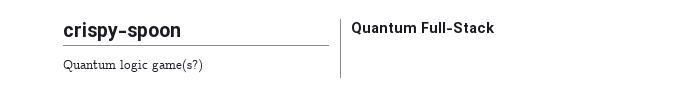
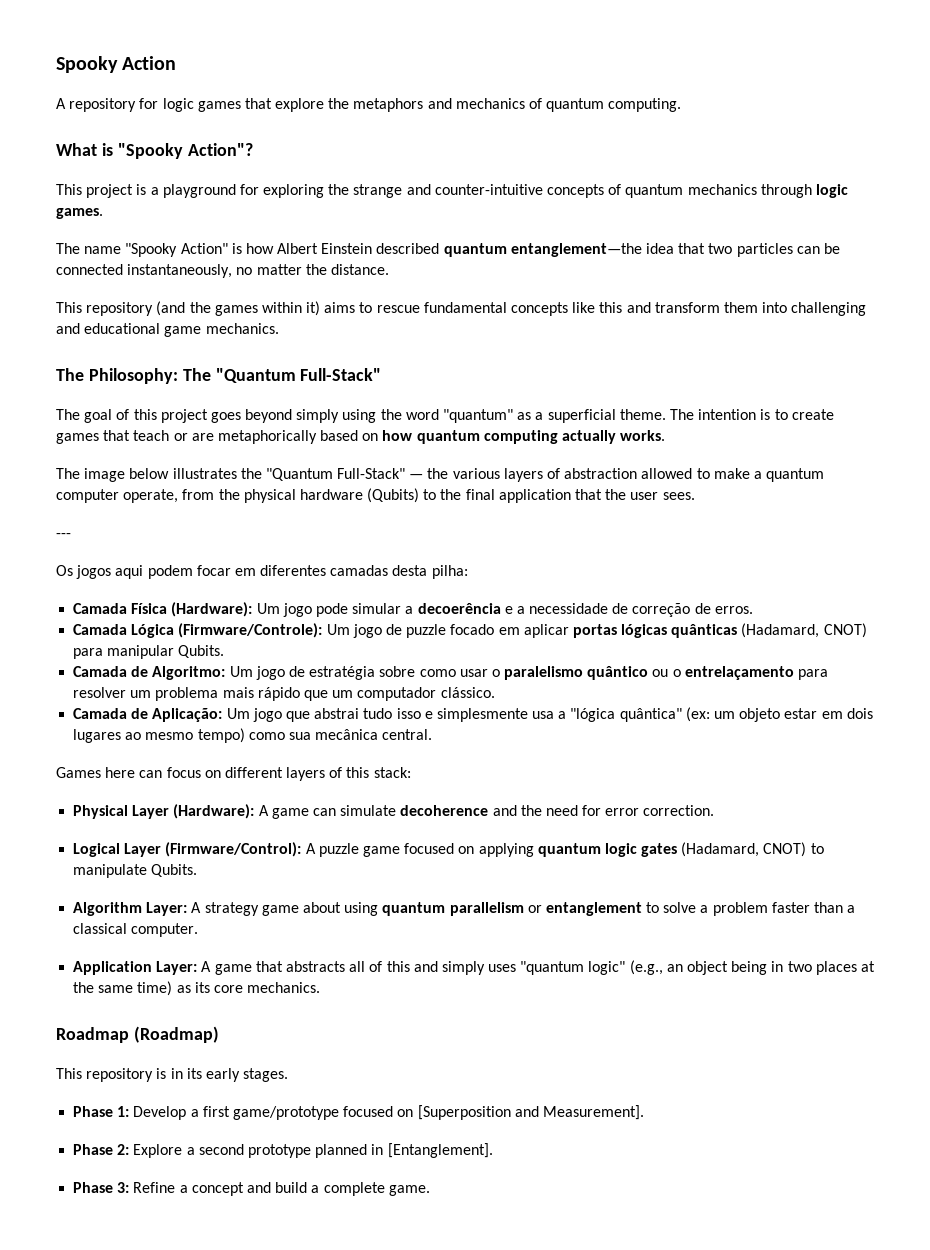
- crispy-spoon
- Quantum logic game(s?)
- Quantum Full-Stack
+ Spooky Action
+ A repository for logic games that explore the metaphors and mechanics of quantum computing.
+ What is "Spooky Action"?
+ This project is a playground for exploring the strange and counter-intuitive concepts of quantum mechanics through logic games.
+ The name "Spooky Action" is how Albert Einstein described quantum entanglement—the idea that two particles can be connected instantaneously, no matter the distance.
+ This repository (and the games within it) aims to rescue fundamental concepts like this and transform them into challenging and educational game mechanics.
+ The Philosophy: The "Quantum Full-Stack"
+ The goal of this project goes beyond simply using the word "quantum" as a superficial theme. The intention is to create games that teach or are metaphorically based on how quantum computing actually works.
+ The image below illustrates the "Quantum Full-Stack" — the various layers of abstraction allowed to make a quantum computer operate, from the physical hardware (Qubits) to the final application that the user sees.
+ ---
+ Os jogos aqui podem focar em diferentes camadas desta pilha:
+ Camada Física (Hardware): Um jogo pode simular a decoerência e a necessidade de correção de erros.
+ Camada Lógica (Firmware/Controle): Um jogo de puzzle focado em aplicar portas lógicas quânticas (Hadamard, CNOT) para manipular Qubits.
+ Camada de Algoritmo: Um jogo de estratégia sobre como usar o paralelismo quântico ou o entrelaçamento para resolver um problema mais rápido que um computador clássico.
+ Camada de Aplicação: Um jogo que abstrai tudo isso e simplesmente usa a "lógica quântica" (ex: um objeto estar em dois lugares ao mesmo tempo) como sua mecânica central.
+ Games here can focus on different layers of this stack:
+ Physical Layer (Hardware): A game can simulate decoherence and the need for error correction.
+ Logical Layer (Firmware/Control): A puzzle game focused on applying quantum logic gates (Hadamard, CNOT) to manipulate Qubits.
+ Algorithm Layer: A strategy game about using quantum parallelism or entanglement to solve a problem faster than a classical computer.
+ Application Layer: A game that abstracts all of this and simply uses "quantum logic" (e.g., an object being in two places at the same time) as its core mechanics.
+ Roadmap (Roadmap)
+ This repository is in its early stages.
+ Phase 1: Develop a first game/prototype focused on [Superposition and Measurement].
+ Phase 2: Explore a second prototype planned in [Entanglement].
+ Phase 3: Refine a concept and build a complete game.

